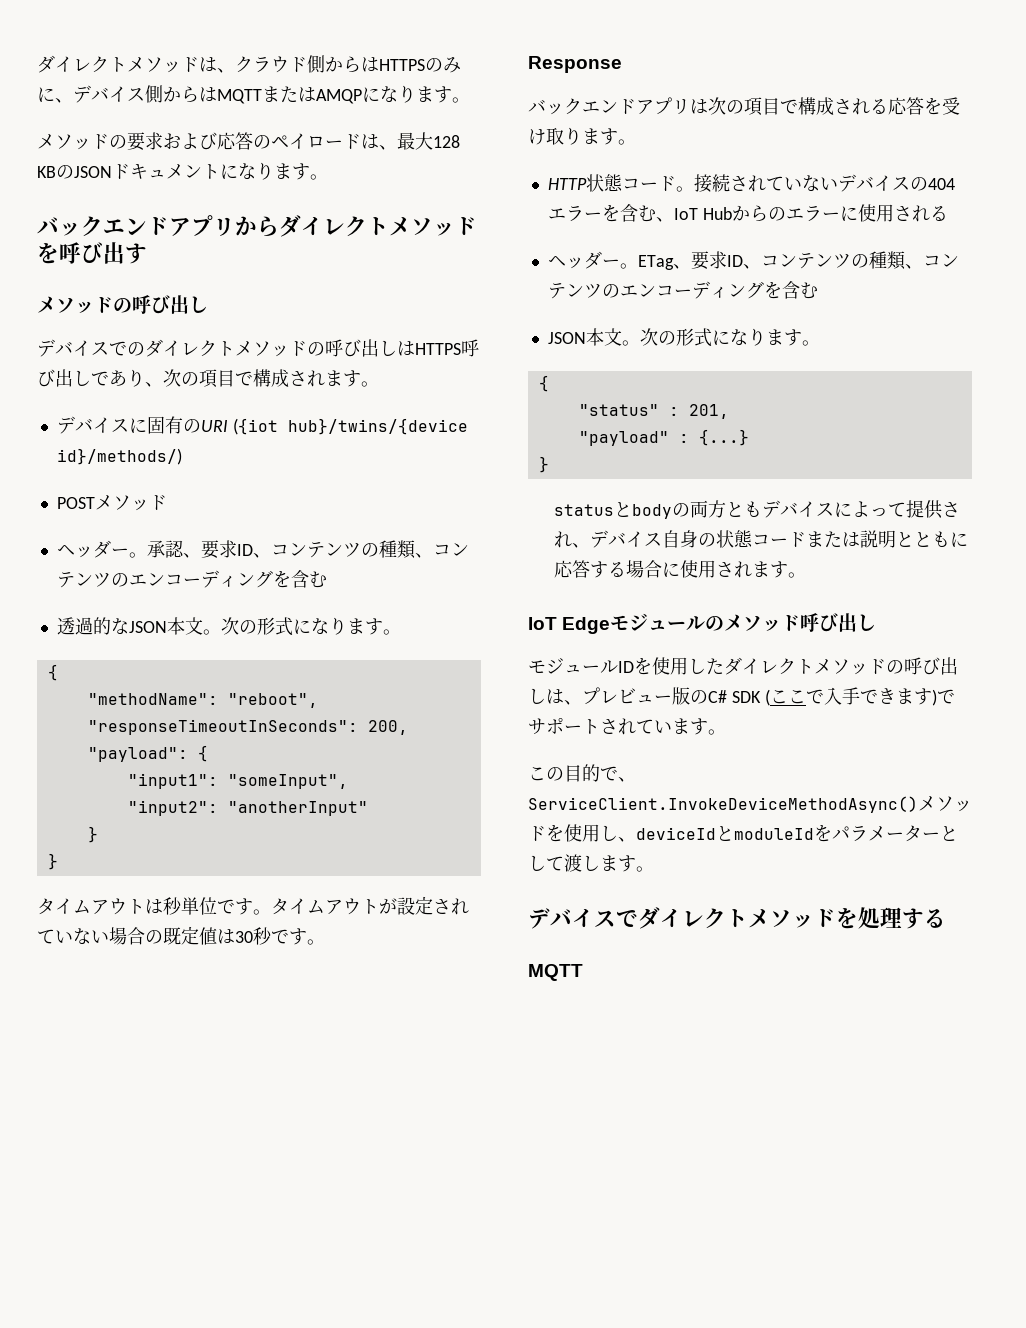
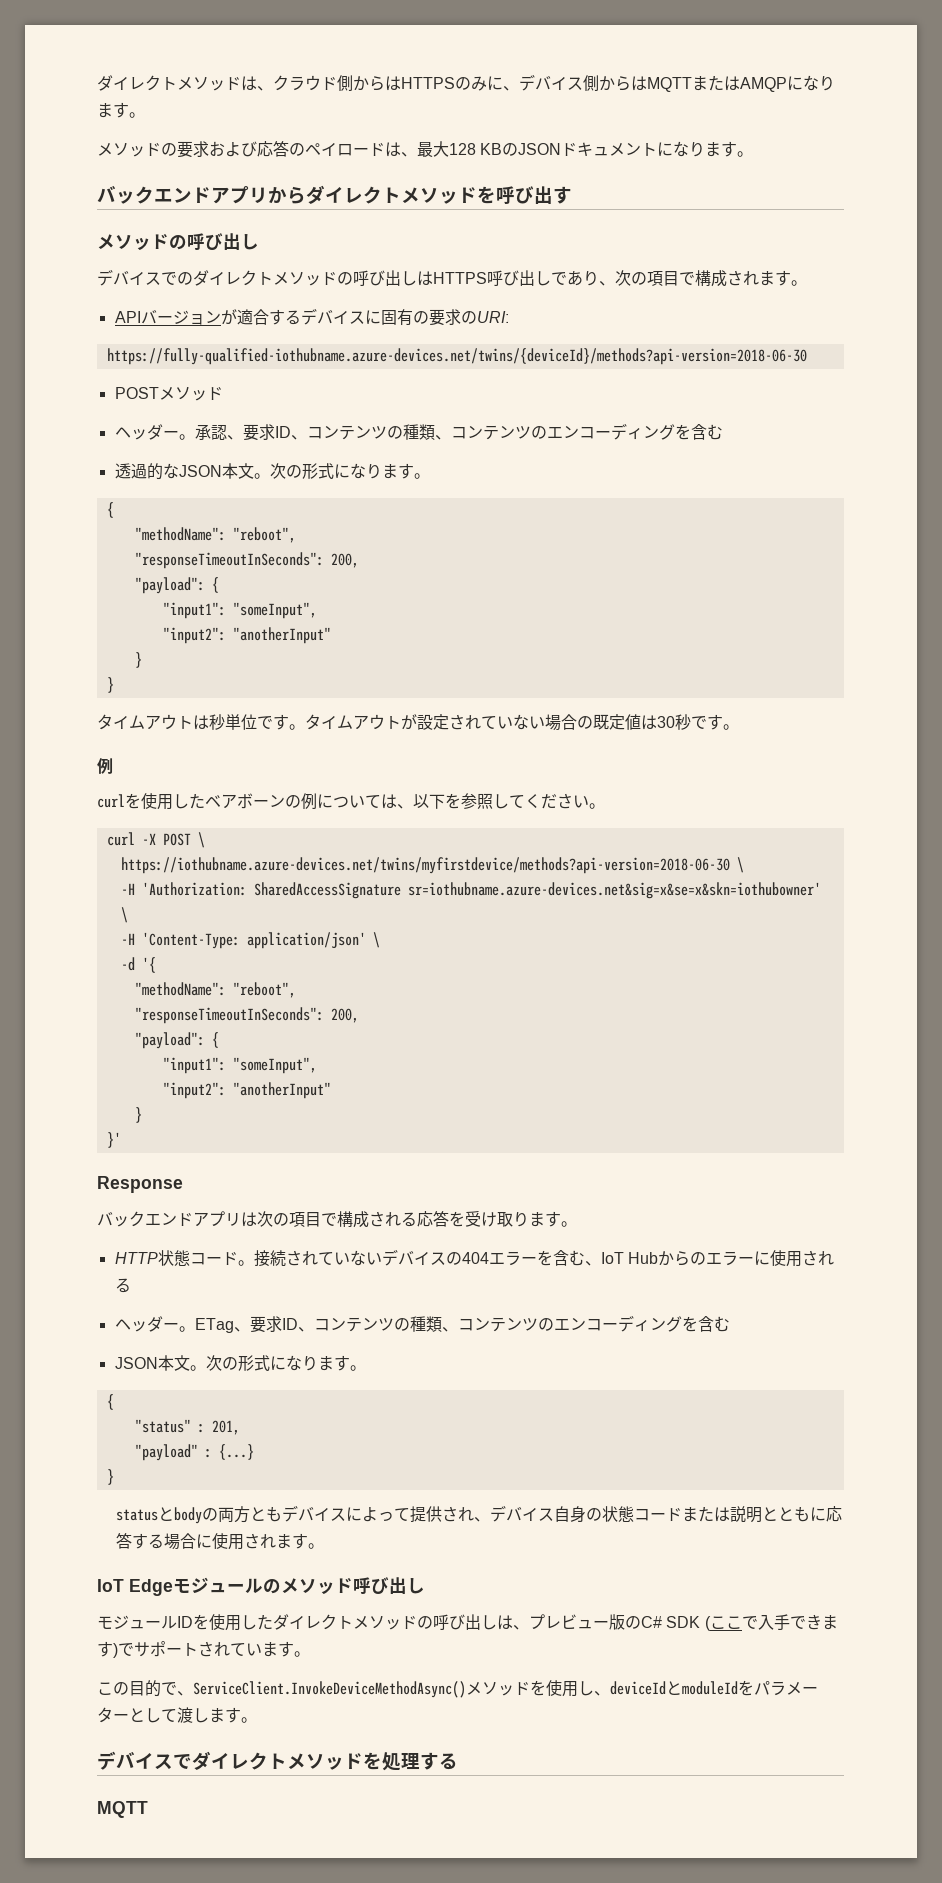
- デバイスに固有のURI ({iot hub}/twins/{device id}/methods/)
+ APIバージョンが適合するデバイスに固有の要求のURI:
+ https://fully-qualified-iothubname.azure-devices.net/twins/{deviceId}/methods?api-version=2018-06-30
  タイムアウトが設定されていない場合の既定値は30秒です。
+ 例
+ curlを使用したベアボーンの例については、以下を参照してください。
+ curl -X POST \
+ https://iothubname.azure-devices.net/twins/myfirstdevice/methods?api-version=2018-06-30 \
+ -H 'Authorization: SharedAccessSignature sr=iothubname.azure-devices.net&sig=x&se=x&skn=iothubowner' \
+ -H 'Content-Type: application/json' \
+ -d '{
+ "methodName": "reboot",
+ "responseTimeoutInSeconds": 200,
+ "payload": {
+ "input1": "someInput",
+ "input2": "anotherInput"
+ }
+ }'

